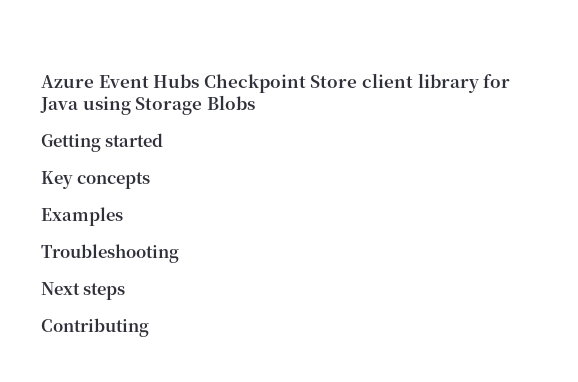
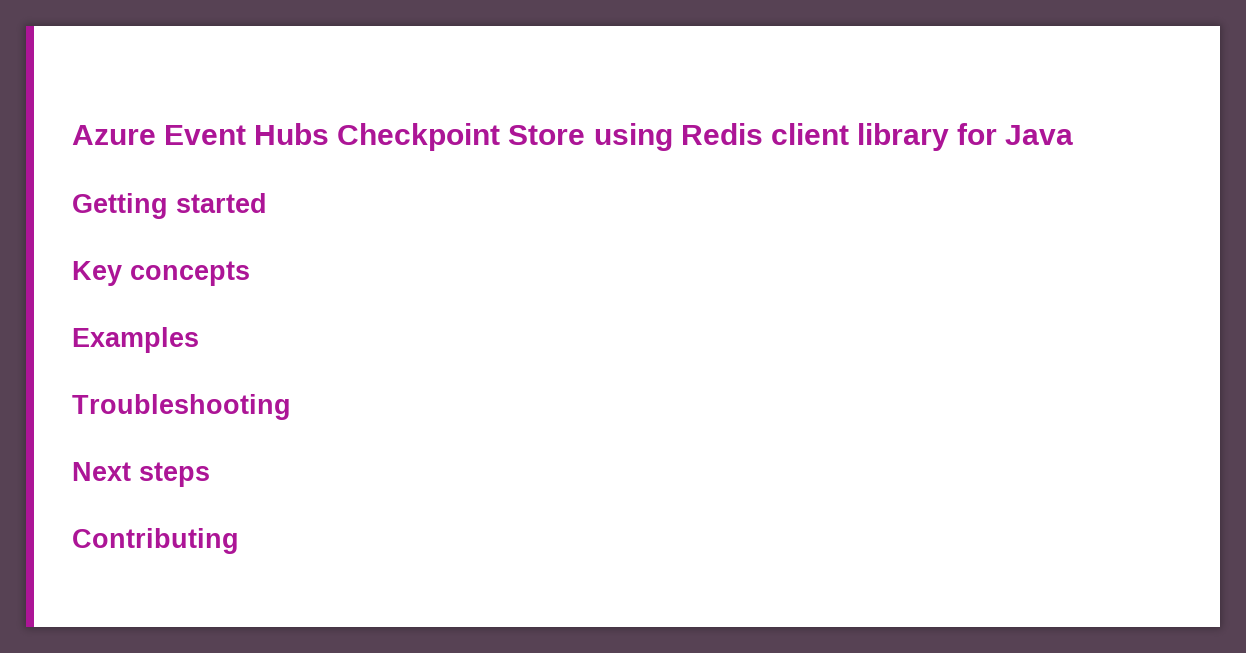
- Azure Event Hubs Checkpoint Store client library for Java using Storage Blobs
+ Azure Event Hubs Checkpoint Store using Redis client library for Java

